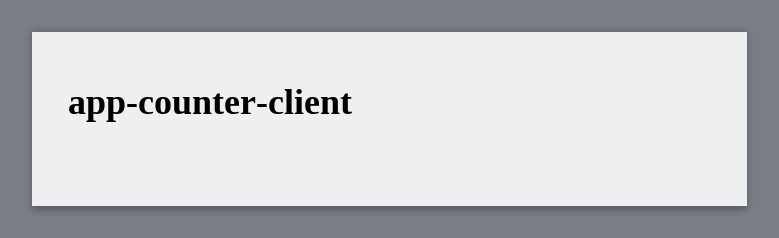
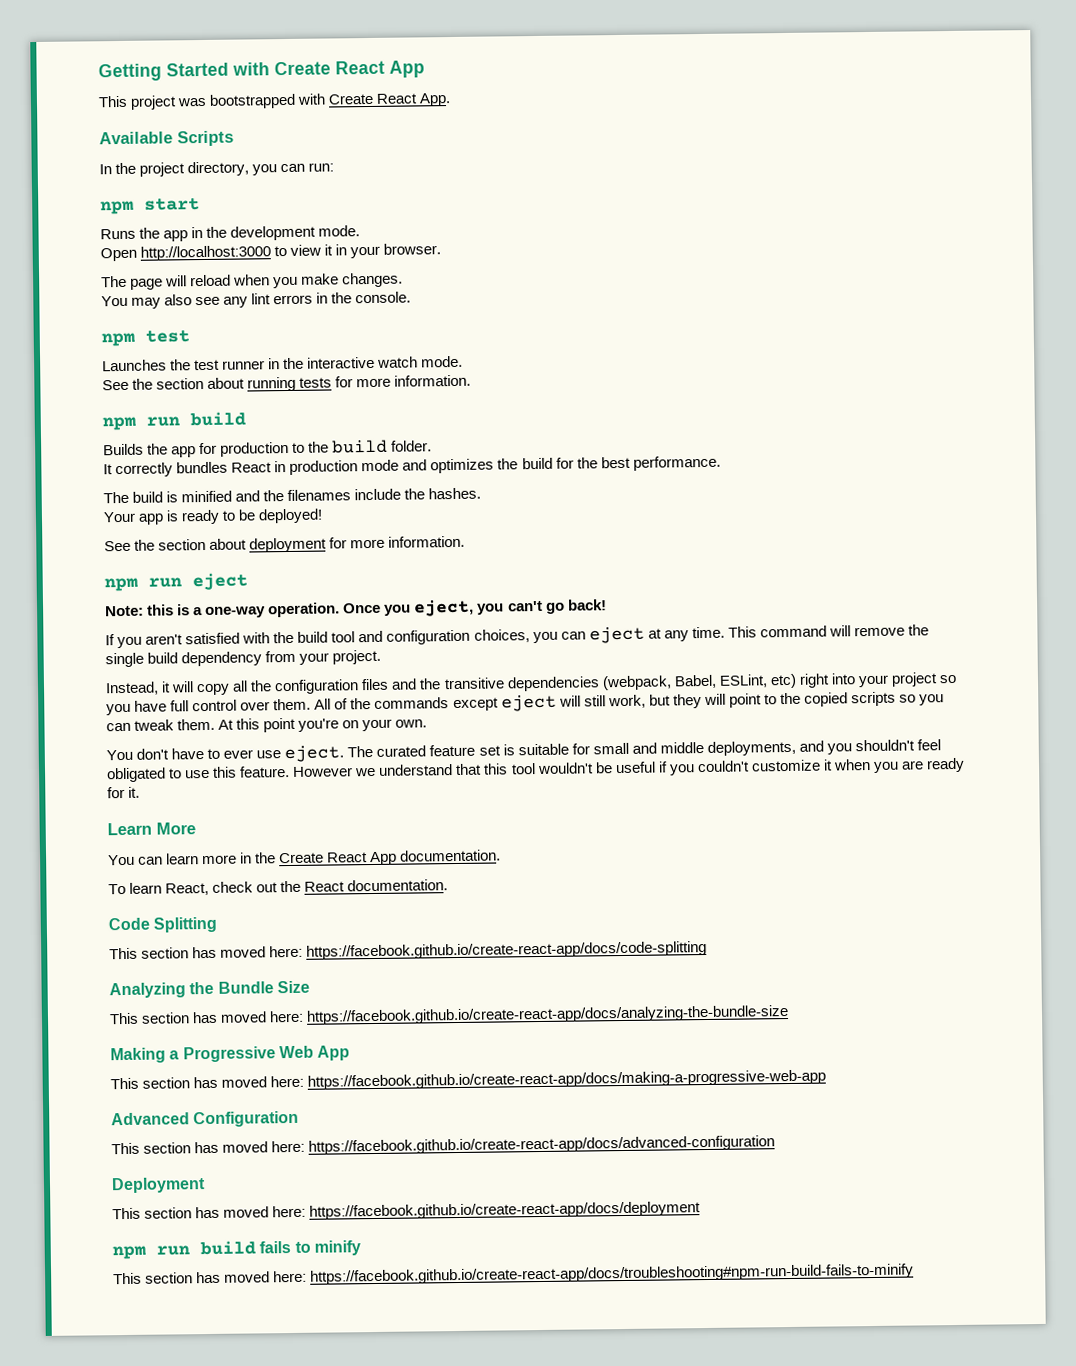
- app-counter-client
+ Getting Started with Create React App
+ This project was bootstrapped with Create React App.
+ Available Scripts
+ In the project directory, you can run:
+ npm start
+ Runs the app in the development mode.
+ Open http://localhost:3000 to view it in your browser.
+ The page will reload when you make changes.
+ You may also see any lint errors in the console.
+ npm test
+ Launches the test runner in the interactive watch mode.
+ See the section about running tests for more information.
+ npm run build
+ Builds the app for production to the build folder.
+ It correctly bundles React in production mode and optimizes the build for the best performance.
+ The build is minified and the filenames include the hashes.
+ Your app is ready to be deployed!
+ See the section about deployment for more information.
+ npm run eject
+ Note: this is a one-way operation. Once you eject, you can't go back!
+ If you aren't satisfied with the build tool and configuration choices, you can eject at any time. This command will remove the single build dependency from your project.
+ Instead, it will copy all the configuration files and the transitive dependencies (webpack, Babel, ESLint, etc) right into your project so you have full control over them. All of the commands except eject will still work, but they will point to the copied scripts so you can tweak them. At this point you're on your own.
+ You don't have to ever use eject. The curated feature set is suitable for small and middle deployments, and you shouldn't feel obligated to use this feature. However we understand that this tool wouldn't be useful if you couldn't customize it when you are ready for it.
+ Learn More
+ You can learn more in the Create React App documentation.
+ To learn React, check out the React documentation.
+ Code Splitting
+ This section has moved here: https://facebook.github.io/create-react-app/docs/code-splitting
+ Analyzing the Bundle Size
+ This section has moved here: https://facebook.github.io/create-react-app/docs/analyzing-the-bundle-size
+ Making a Progressive Web App
+ This section has moved here: https://facebook.github.io/create-react-app/docs/making-a-progressive-web-app
+ Advanced Configuration
+ This section has moved here: https://facebook.github.io/create-react-app/docs/advanced-configuration
+ Deployment
+ This section has moved here: https://facebook.github.io/create-react-app/docs/deployment
+ npm run build fails to minify
+ This section has moved here: https://facebook.github.io/create-react-app/docs/troubleshooting#npm-run-build-fails-to-minify

